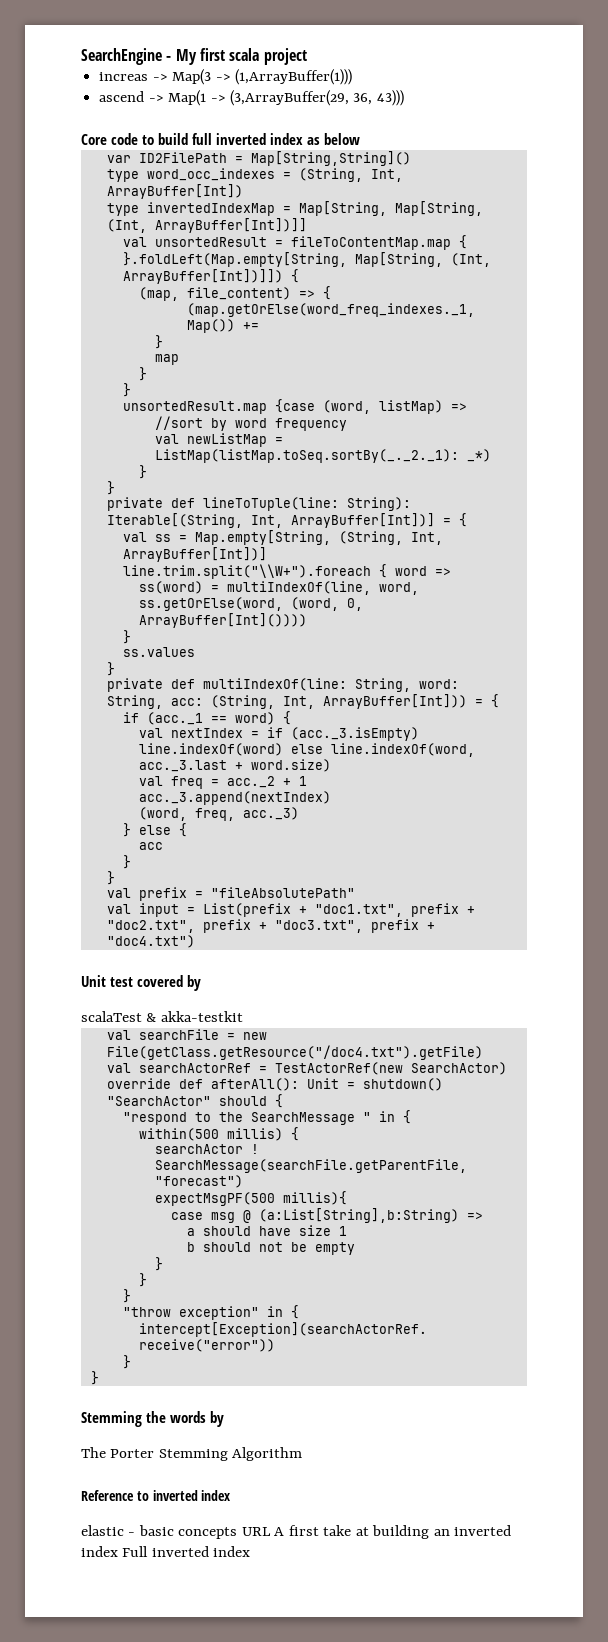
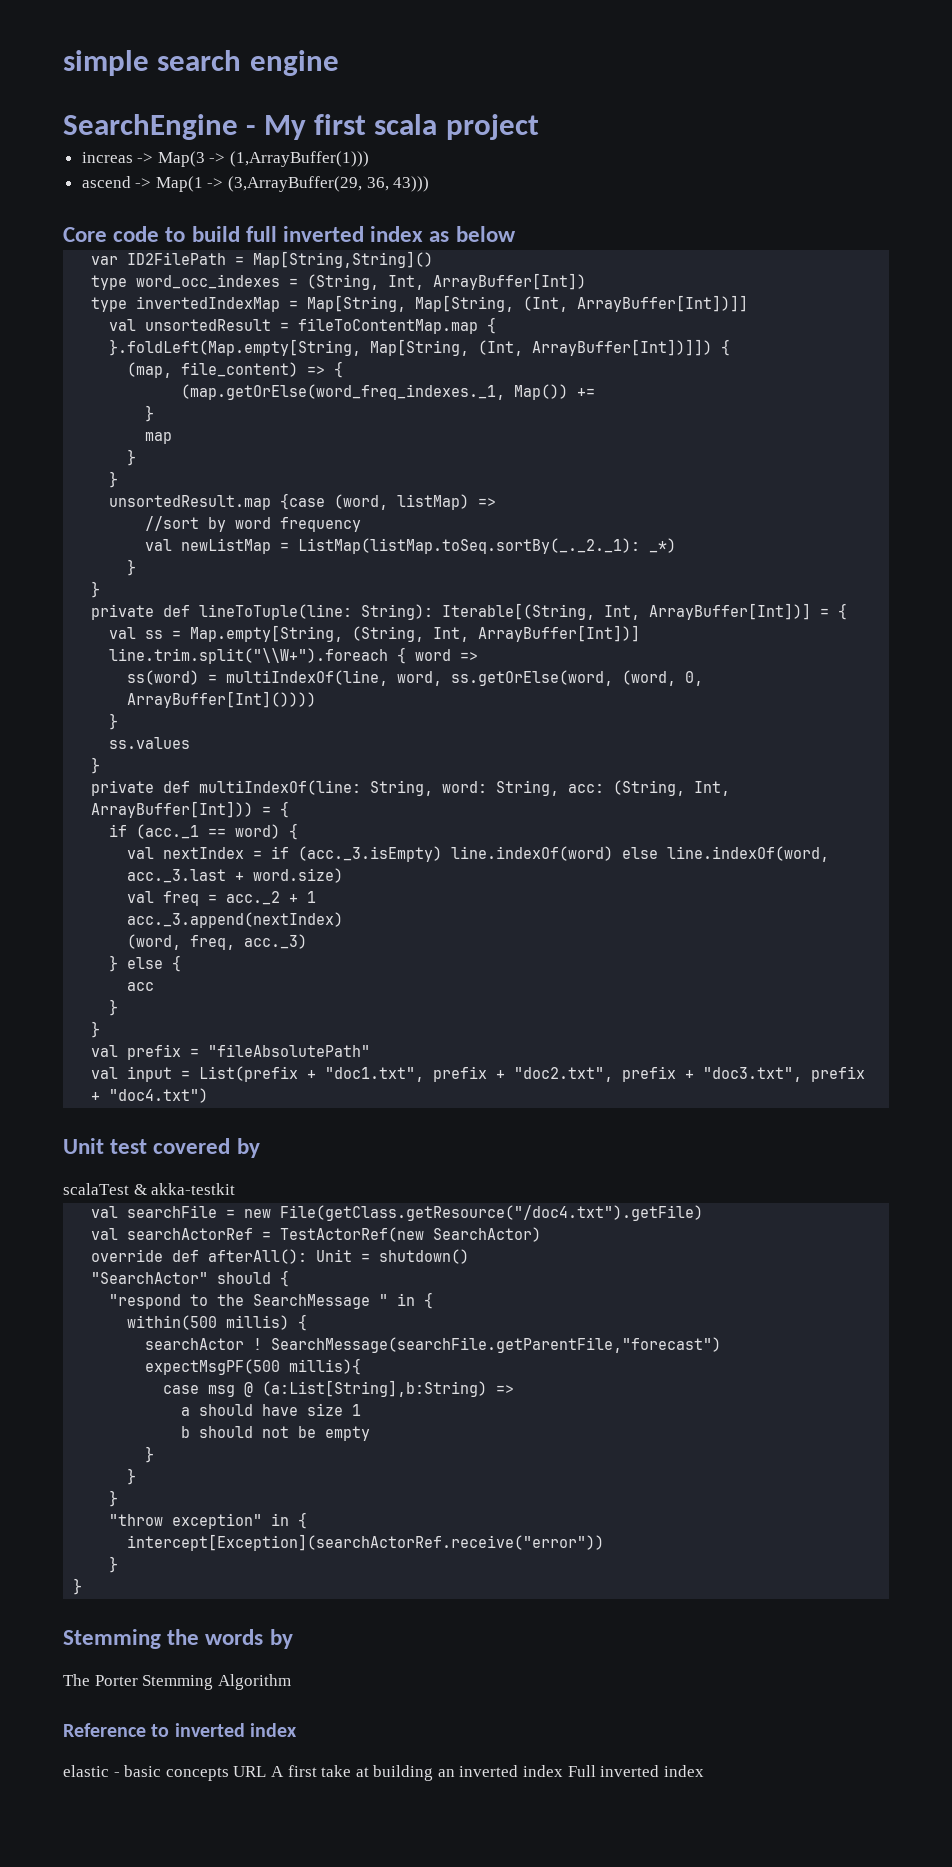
+ simple search engine

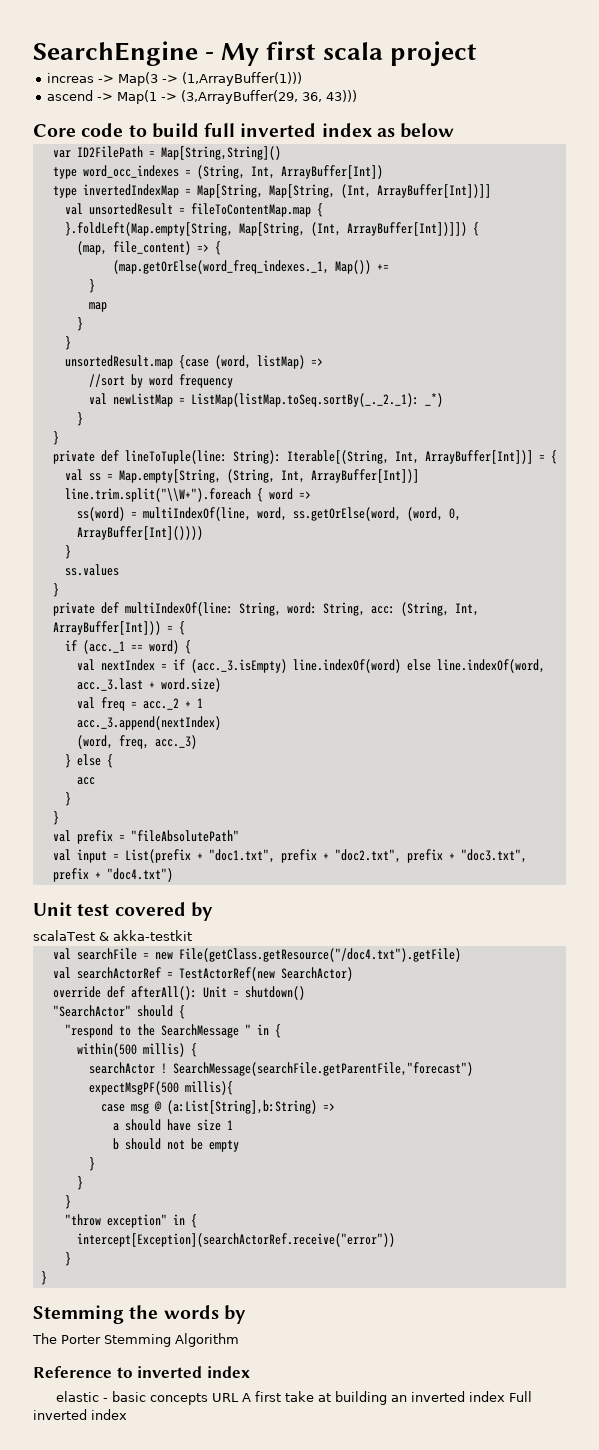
- simple search engine

